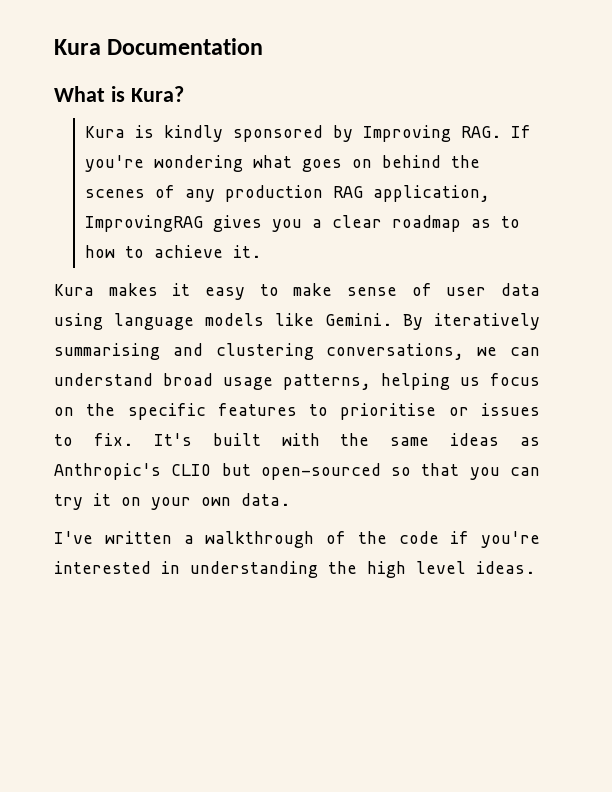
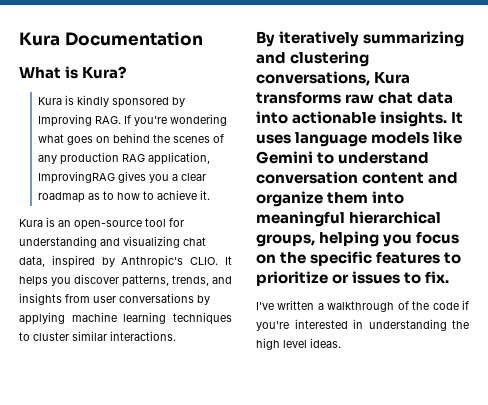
- Kura makes it easy to make sense of user data using language models like Gemini. By iteratively summarising and clustering conversations, we can understand broad usage patterns, helping us focus on the specific features to prioritise or issues to fix. It's built with the same ideas as Anthropic's CLIO but open-sourced so that you can try it on your own data.
+ Kura is an open-source tool for understanding and visualizing chat data, inspired by Anthropic's CLIO. It helps you discover patterns, trends, and insights from user conversations by applying machine learning techniques to cluster similar interactions.
+ By iteratively summarizing and clustering conversations, Kura transforms raw chat data into actionable insights. It uses language models like Gemini to understand conversation content and organize them into meaningful hierarchical groups, helping you focus on the specific features to prioritize or issues to fix.

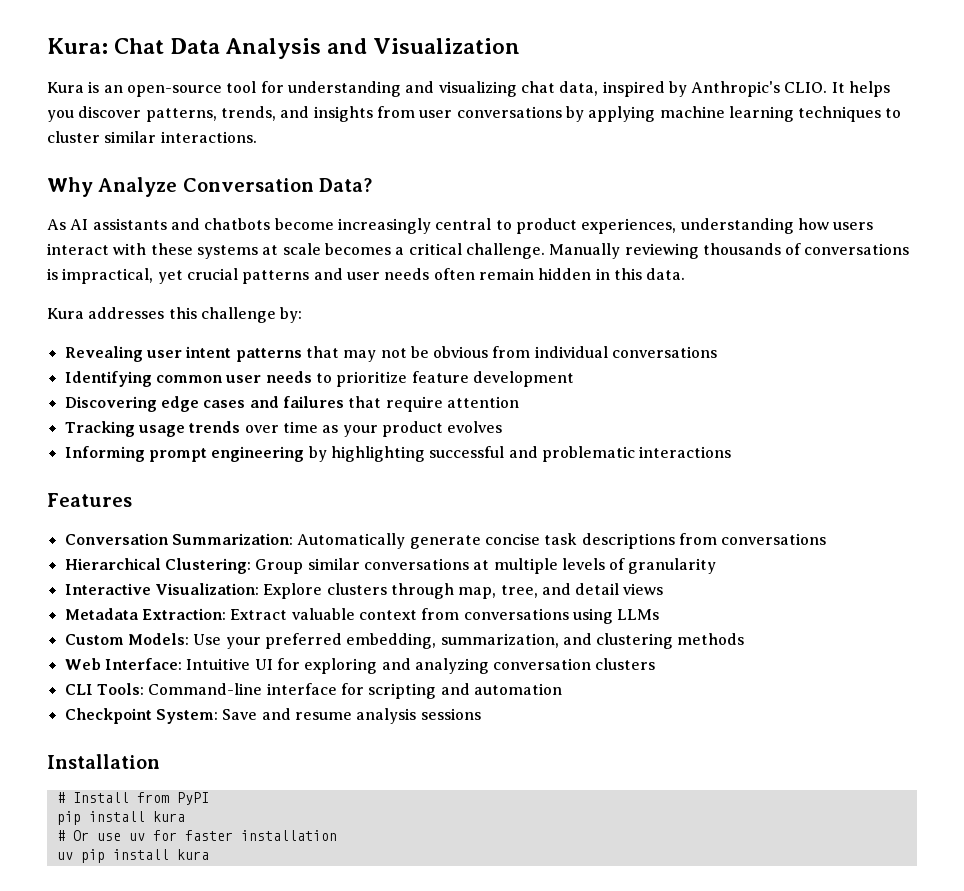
- Kura Documentation
- What is Kura?
- Kura is kindly sponsored by Improving RAG. If you're wondering what goes on behind the scenes of any production RAG application, ImprovingRAG gives you a clear roadmap as to how to achieve it.
+ Kura: Chat Data Analysis and Visualization
- By iteratively summarizing and clustering conversations, Kura transforms raw chat data into actionable insights. It uses language models like Gemini to understand conversation content and organize them into meaningful hierarchical groups, helping you focus on the specific features to prioritize or issues to fix.
- I've written a walkthrough of the code if you're interested in understanding the high level ideas.
+ Why Analyze Conversation Data?
+ As AI assistants and chatbots become increasingly central to product experiences, understanding how users interact with these systems at scale becomes a critical challenge. Manually reviewing thousands of conversations is impractical, yet crucial patterns and user needs often remain hidden in this data.
+ Kura addresses this challenge by:
+ Revealing user intent patterns that may not be obvious from individual conversations
+ Identifying common user needs to prioritize feature development
+ Discovering edge cases and failures that require attention
+ Tracking usage trends over time as your product evolves
+ Informing prompt engineering by highlighting successful and problematic interactions
+ Features
+ Conversation Summarization: Automatically generate concise task descriptions from conversations
+ Hierarchical Clustering: Group similar conversations at multiple levels of granularity
+ Interactive Visualization: Explore clusters through map, tree, and detail views
+ Metadata Extraction: Extract valuable context from conversations using LLMs
+ Custom Models: Use your preferred embedding, summarization, and clustering methods
+ Web Interface: Intuitive UI for exploring and analyzing conversation clusters
+ CLI Tools: Command-line interface for scripting and automation
+ Checkpoint System: Save and resume analysis sessions
+ Installation
+ # Install from PyPI
+ pip install kura
+ # Or use uv for faster installation
+ uv pip install kura

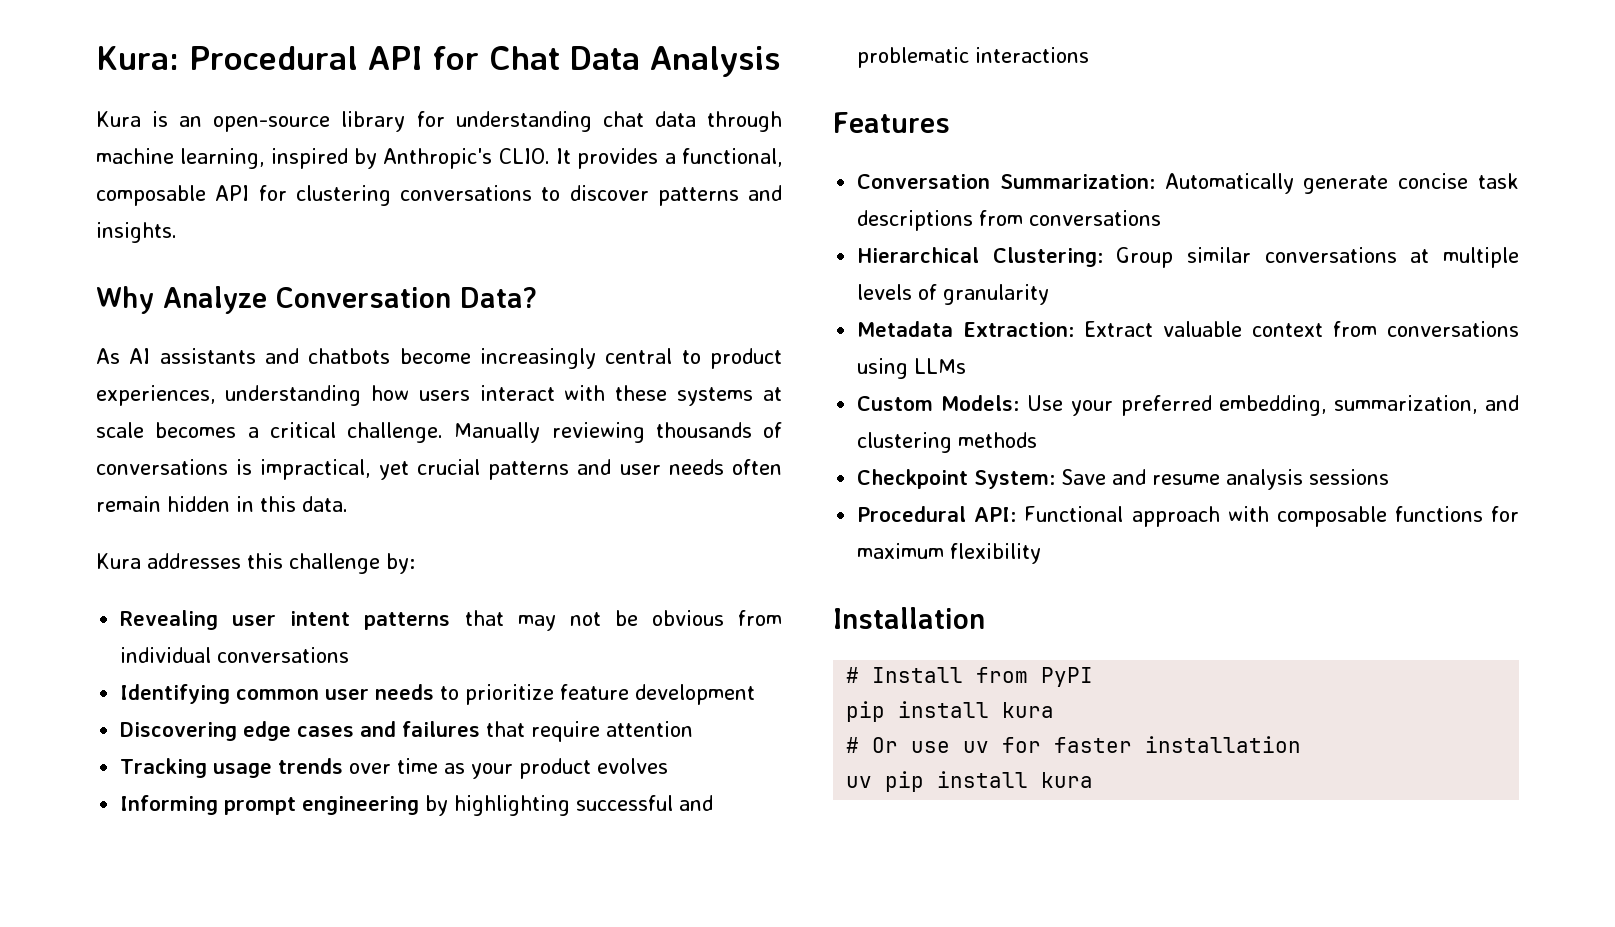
- Kura: Chat Data Analysis and Visualization
+ Kura: Procedural API for Chat Data Analysis
- Kura is an open-source tool for understanding and visualizing chat data, inspired by Anthropic's CLIO.
+ Kura is an open-source library for understanding chat data through machine learning, inspired by Anthropic's CLIO.
- It helps you discover patterns, trends, and insights from user conversations by applying machine learning techniques to cluster similar interactions.
+ It provides a functional, composable API for clustering conversations to discover patterns and insights.
- Interactive Visualization: Explore clusters through map, tree, and detail views
- Web Interface: Intuitive UI for exploring and analyzing conversation clusters
- CLI Tools: Command-line interface for scripting and automation
+ Procedural API: Functional approach with composable functions for maximum flexibility

